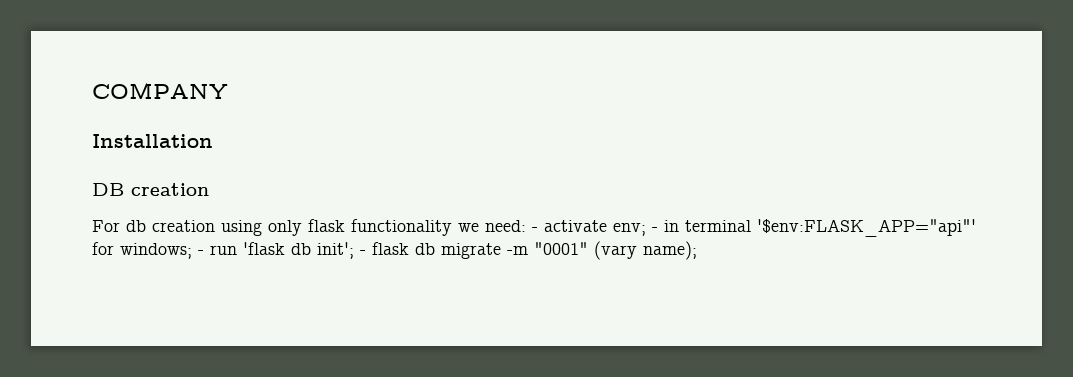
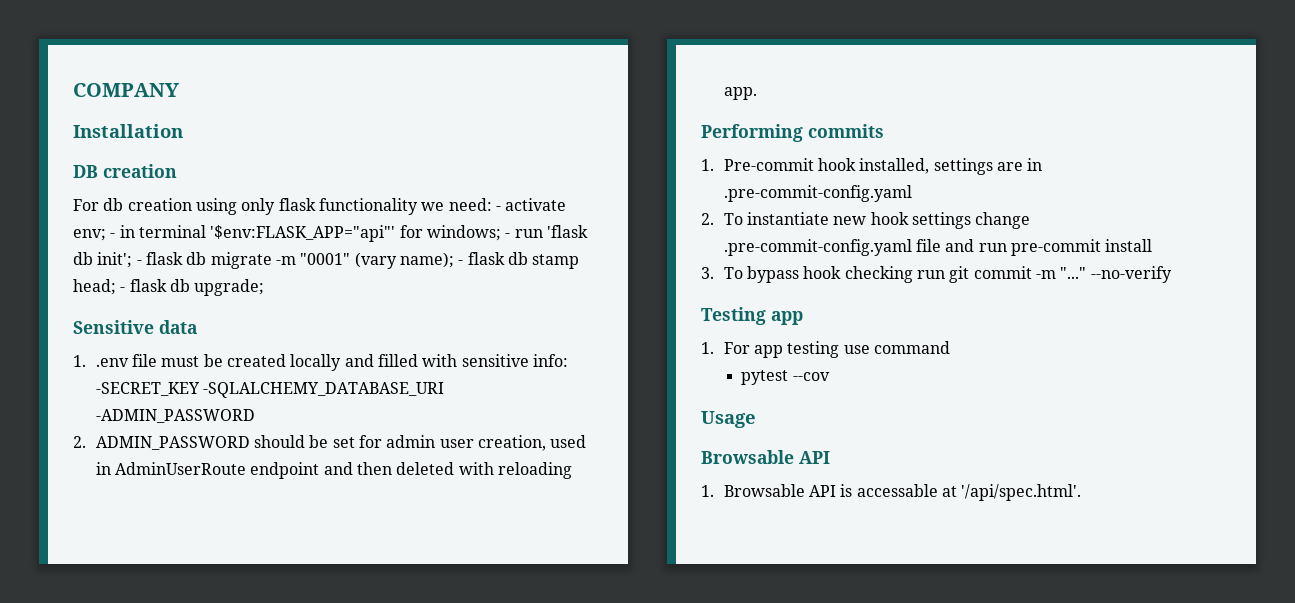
- For db creation using only flask functionality we need: - activate env; - in terminal '$env:FLASK_APP="api"' for windows; - run 'flask db init'; - flask db migrate -m "0001" (vary name);
+ For db creation using only flask functionality we need: - activate env; - in terminal '$env:FLASK_APP="api"' for windows; - run 'flask db init'; - flask db migrate -m "0001" (vary name); - flask db stamp head; - flask db upgrade;
+ Sensitive data
+ 1. .env file must be created locally and filled with sensitive info: -SECRET_KEY -SQLALCHEMY_DATABASE_URI -ADMIN_PASSWORD
+ 2. ADMIN_PASSWORD should be set for admin user creation, used in AdminUserRoute endpoint and then deleted with reloading app.
+ Performing commits
+ 1. Pre-commit hook installed, settings are in .pre-commit-config.yaml
+ 2. To instantiate new hook settings change .pre-commit-config.yaml file and run pre-commit install
+ 3. To bypass hook checking run git commit -m "..." --no-verify
+ Testing app
+ 1. For app testing use command
+ pytest --cov
+ Usage
+ Browsable API
+ 1. Browsable API is accessable at '/api/spec.html'.

